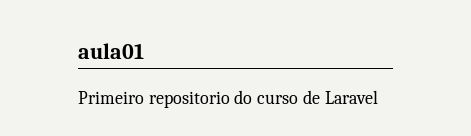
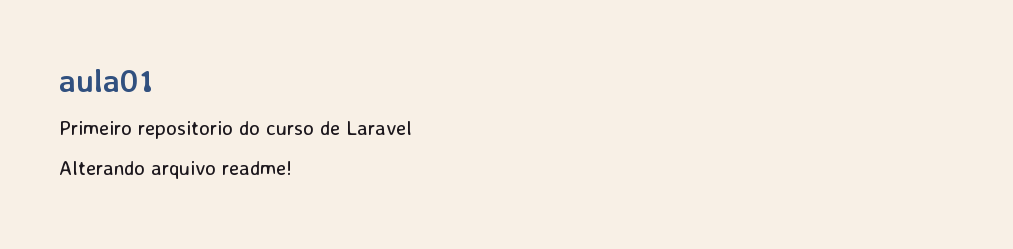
+ Alterando arquivo readme!

